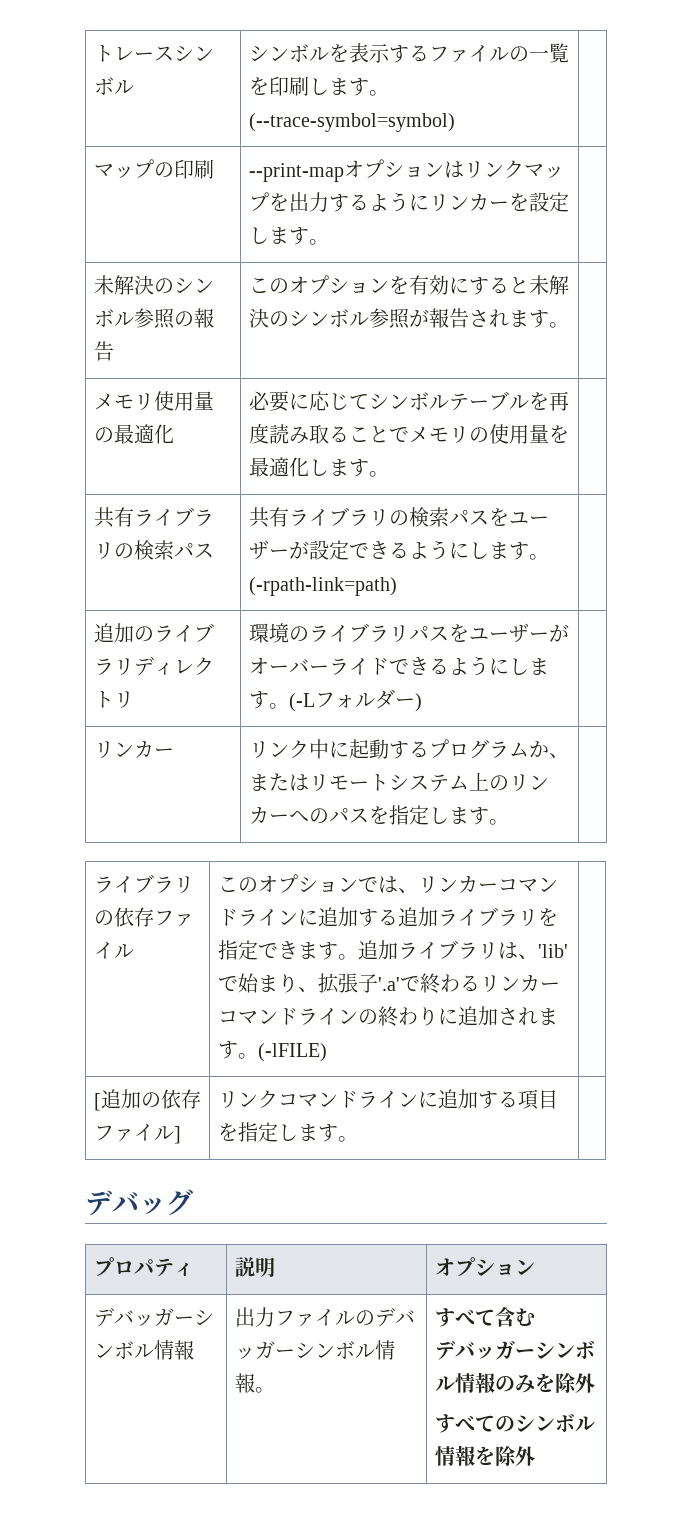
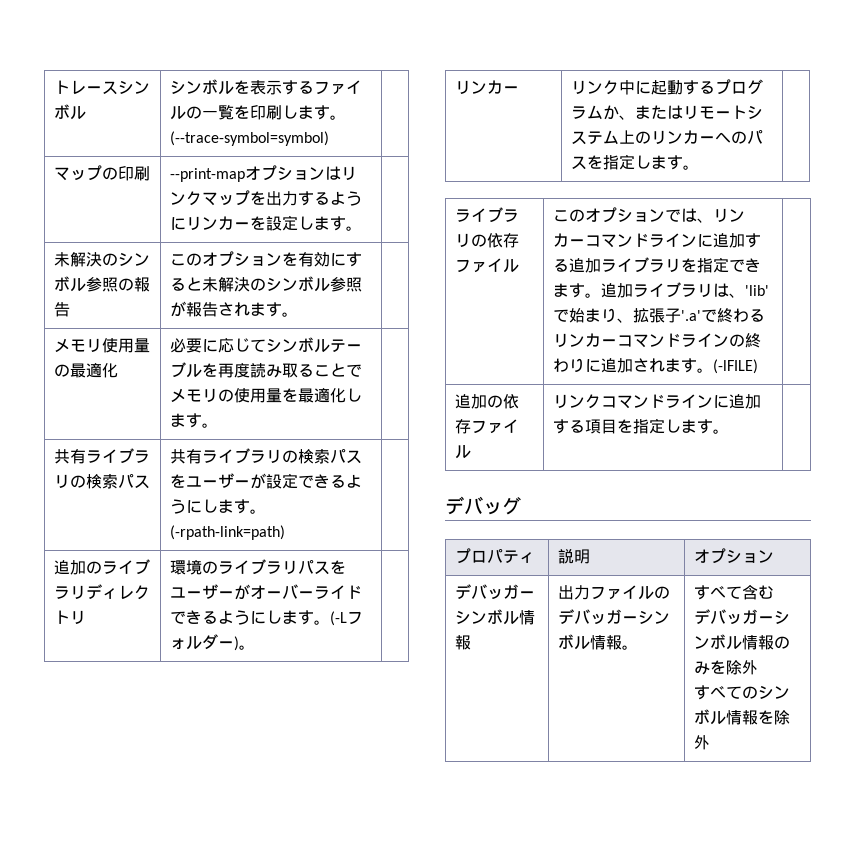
- 追加のライブラリディレクトリ | 環境のライブラリパスをユーザーがオーバーライドできるようにします。(-Lフォルダー) |
+ 追加のライブラリディレクトリ | 環境のライブラリパスをユーザーがオーバーライドできるようにします。(-Lフォルダー)。 |
- [追加の依存ファイル] | リンクコマンドラインに追加する項目を指定します。 |
+ 追加の依存ファイル | リンクコマンドラインに追加する項目を指定します。 |

